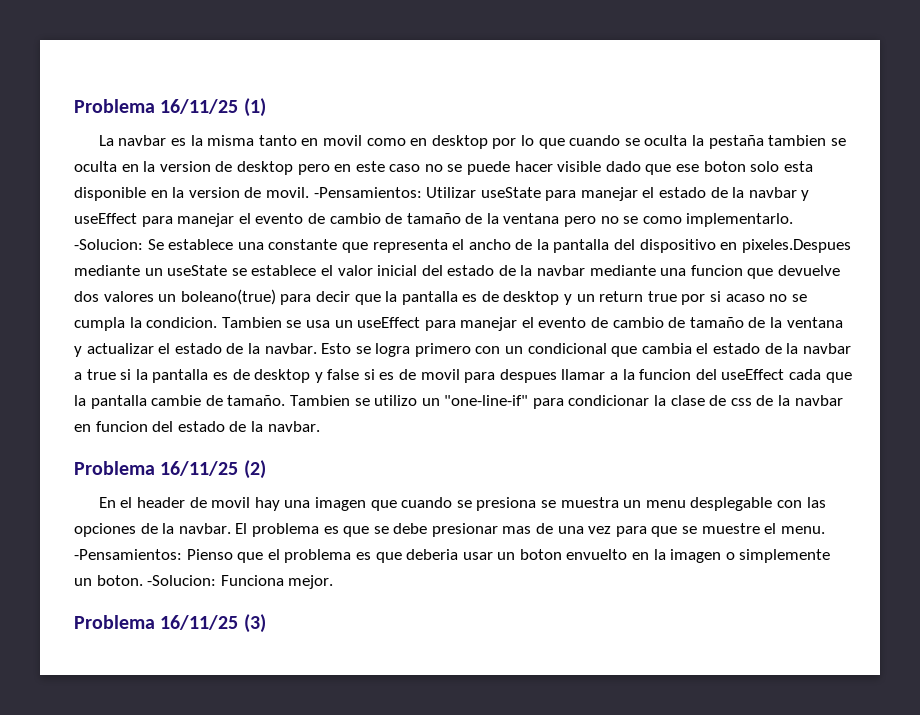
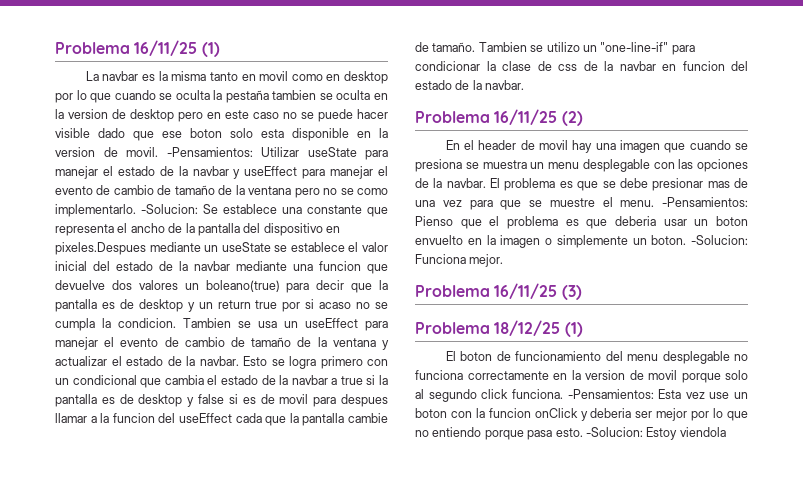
+ Problema 18/12/25 (1)
+ El boton de funcionamiento del menu desplegable no funciona correctamente en la version de movil porque solo al segundo click funciona. -Pensamientos: Esta vez use un boton con la funcion onClick y deberia ser mejor por lo que no entiendo porque pasa esto. -Solucion: Estoy viendola

